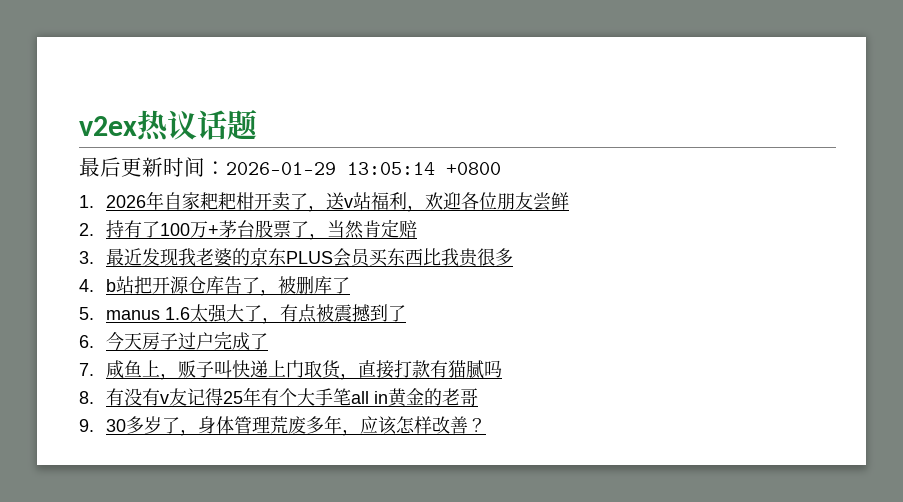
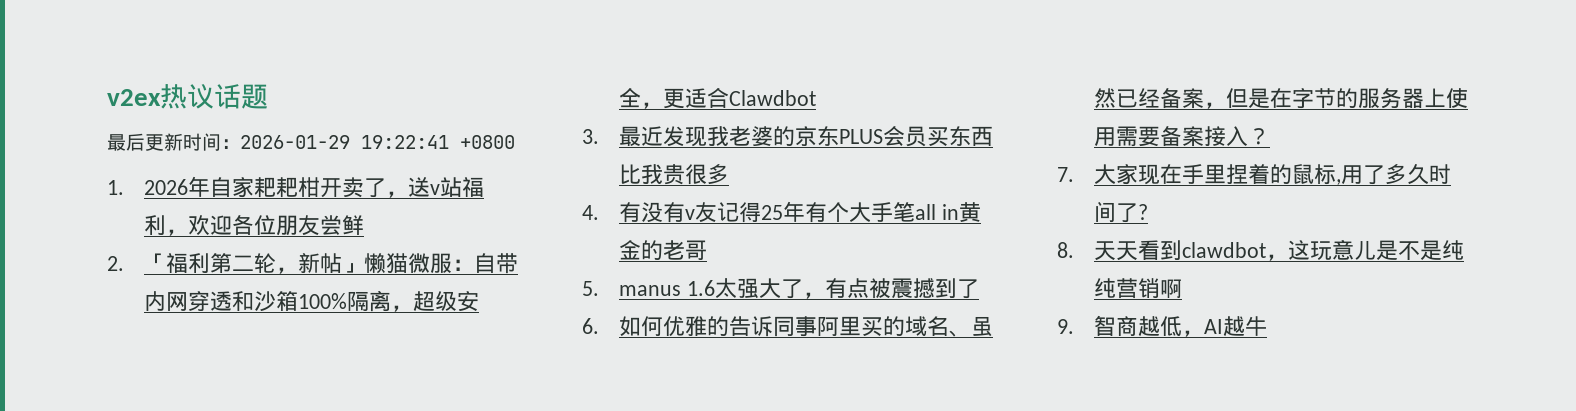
- 最后更新时间：2026-01-29 13:05:14 +0800
+ 最后更新时间：2026-01-29 19:22:41 +0800
- 2.持有了100万+茅台股票了，当然肯定赔
+ 2.「福利第二轮，新帖」懒猫微服：自带内网穿透和沙箱100%隔离，超级安全，更适合Clawdbot
- 4. b站把开源仓库告了，被删库了
- 5. manus 1.6太强大了，有点被震撼到了
- 6.今天房子过户完成了
- 7.咸鱼上，贩子叫快递上门取货，直接打款有猫腻吗
- 8.有没有v友记得25年有个大手笔all in黄金的老哥
+ 4.有没有v友记得25年有个大手笔all in黄金的老哥
- 9. 30多岁了，身体管理荒废多年，应该怎样改善？
+ 5. manus 1.6太强大了，有点被震撼到了
+ 6.如何优雅的告诉同事阿里买的域名、虽然已经备案，但是在字节的服务器上使用需要备案接入？
+ 7.大家现在手里捏着的鼠标,用了多久时间了?
+ 8.天天看到clawdbot，这玩意儿是不是纯纯营销啊
+ 9.智商越低，AI越牛

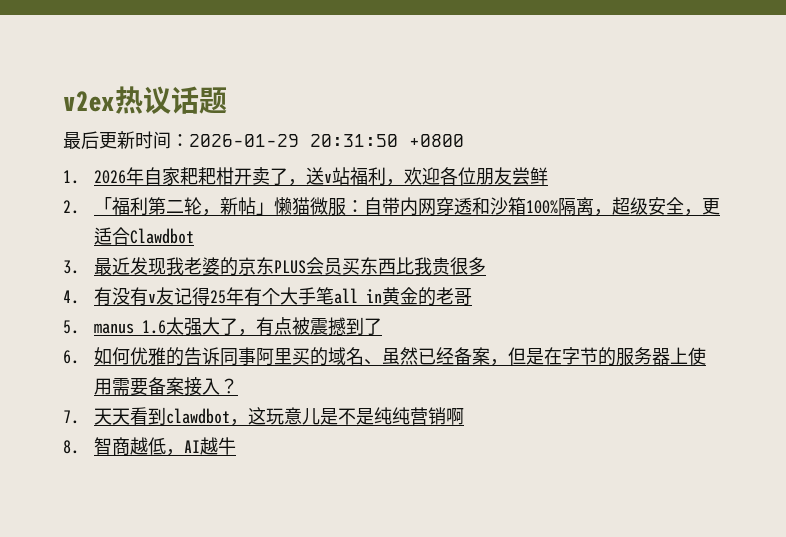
- 最后更新时间：2026-01-29 19:22:41 +0800
+ 最后更新时间：2026-01-29 20:31:50 +0800
- 7.大家现在手里捏着的鼠标,用了多久时间了?
- 8.天天看到clawdbot，这玩意儿是不是纯纯营销啊
+ 7.天天看到clawdbot，这玩意儿是不是纯纯营销啊
- 9.智商越低，AI越牛
+ 8.智商越低，AI越牛

